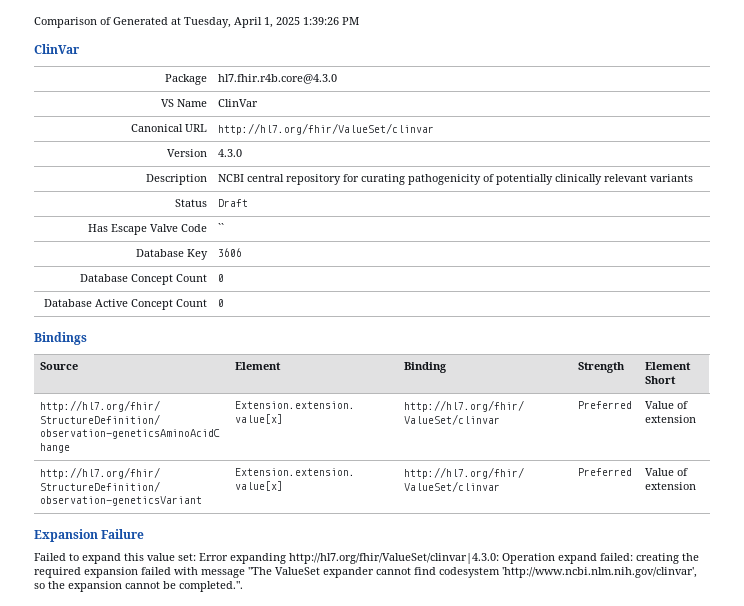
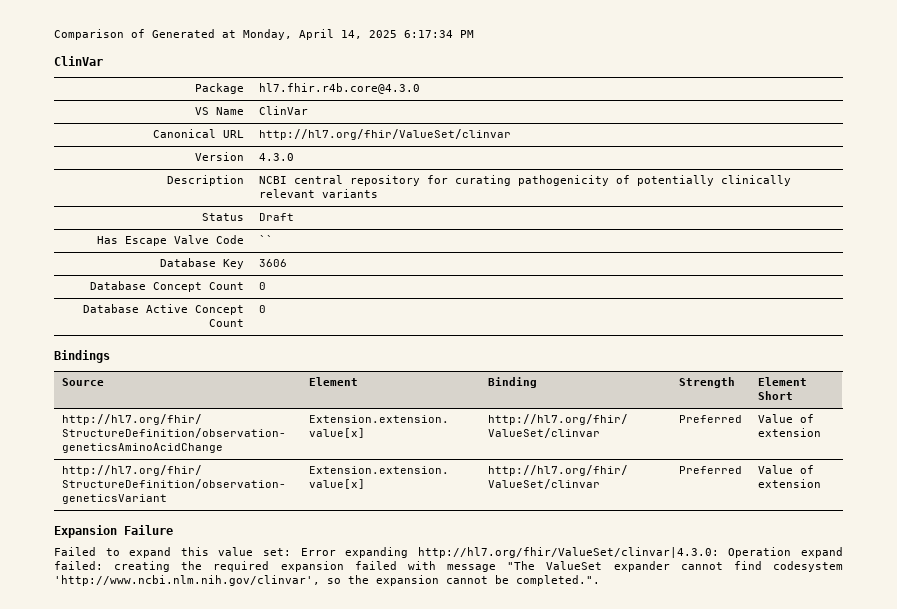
- Comparison of Generated at Tuesday, April 1, 2025 1:39:26 PM
+ Comparison of Generated at Monday, April 14, 2025 6:17:34 PM

